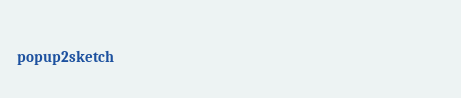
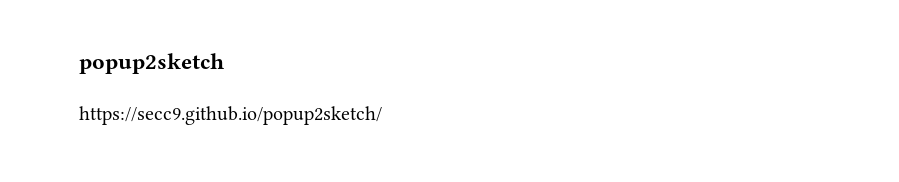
+ https://secc9.github.io/popup2sketch/

